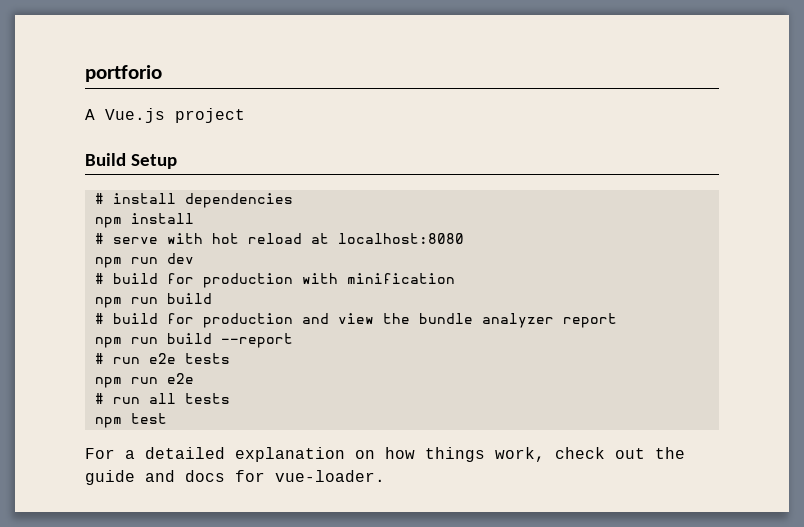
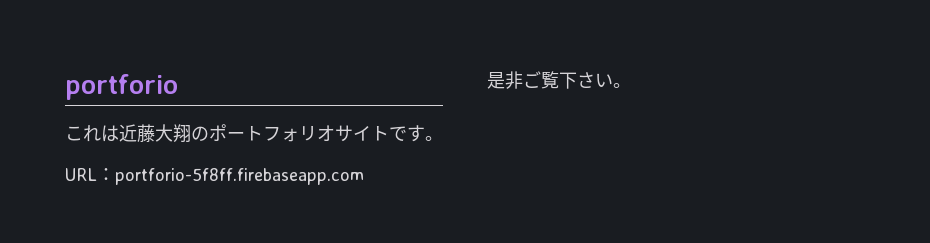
- A Vue.js project
- Build Setup
- # install dependencies
- npm install
- # serve with hot reload at localhost:8080
- npm run dev
- # build for production with minification
- npm run build
- # build for production and view the bundle analyzer report
- npm run build --report
- # run e2e tests
- npm run e2e
- # run all tests
- npm test
- For a detailed explanation on how things work, check out the guide and docs for vue-loader.
+ これは近藤大翔のポートフォリオサイトです。
+ URL：portforio-5f8ff.firebaseapp.com
+ 是非ご覧下さい。

